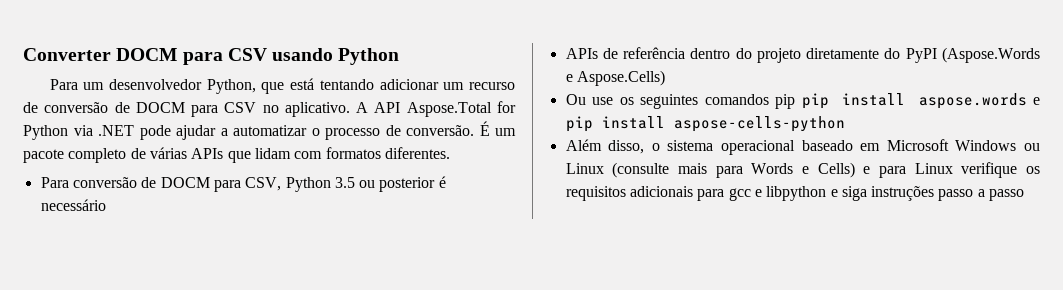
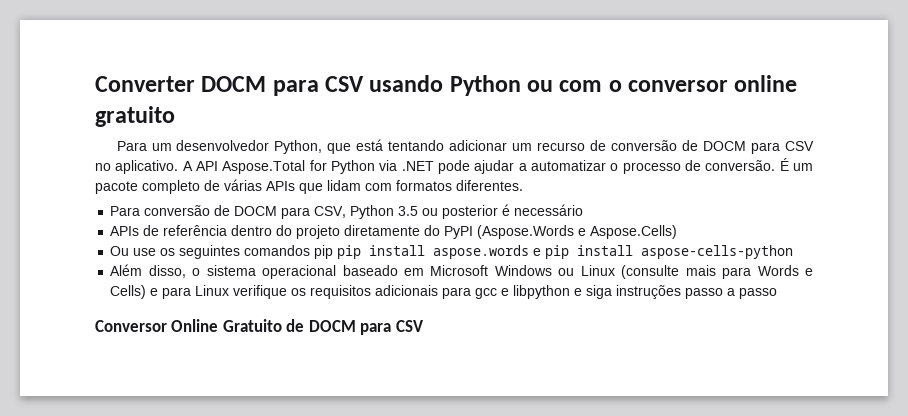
- Converter DOCM para CSV usando Python
+ Converter DOCM para CSV usando Python ou com o conversor online gratuito
+ Conversor Online Gratuito de DOCM para CSV

